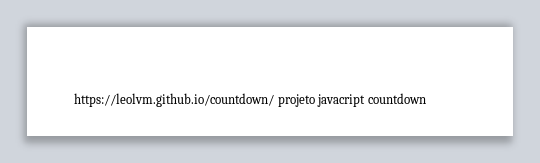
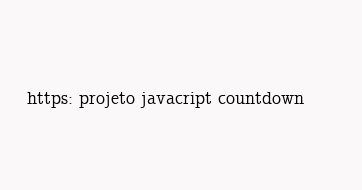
- https://leolvm.github.io/countdown/ projeto javacript countdown
+ https: projeto javacript countdown

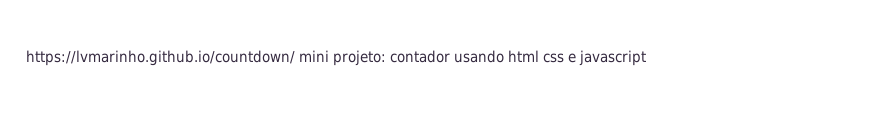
- https: projeto javacript countdown
+ https://lvmarinho.github.io/countdown/ mini projeto: contador usando html css e javascript

